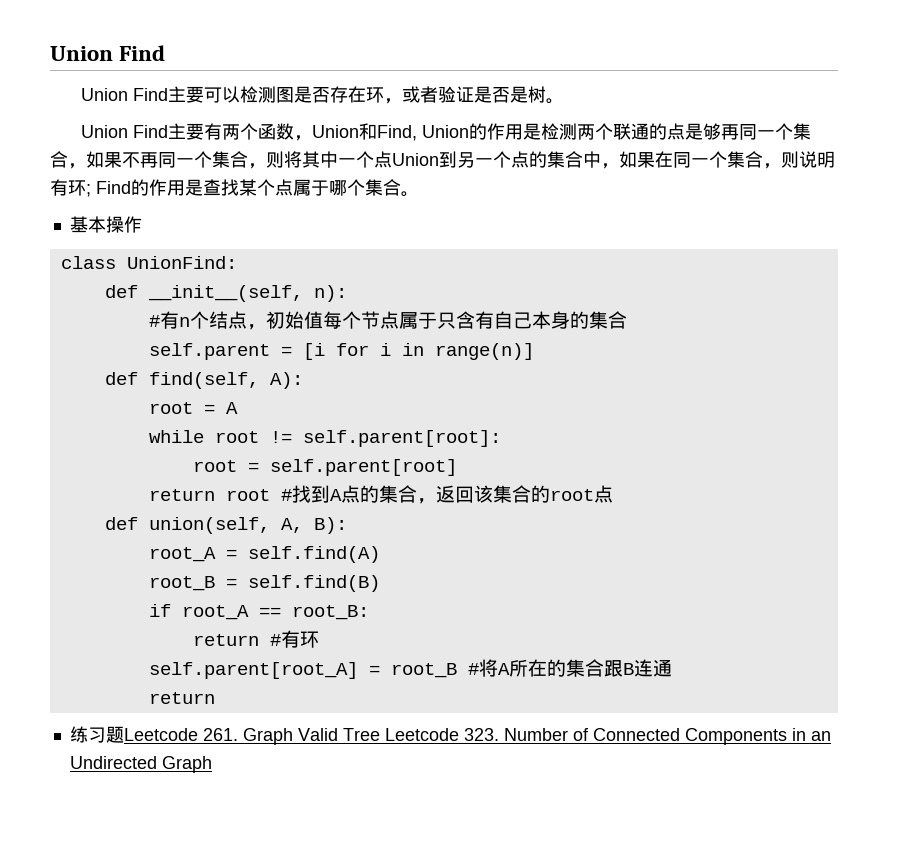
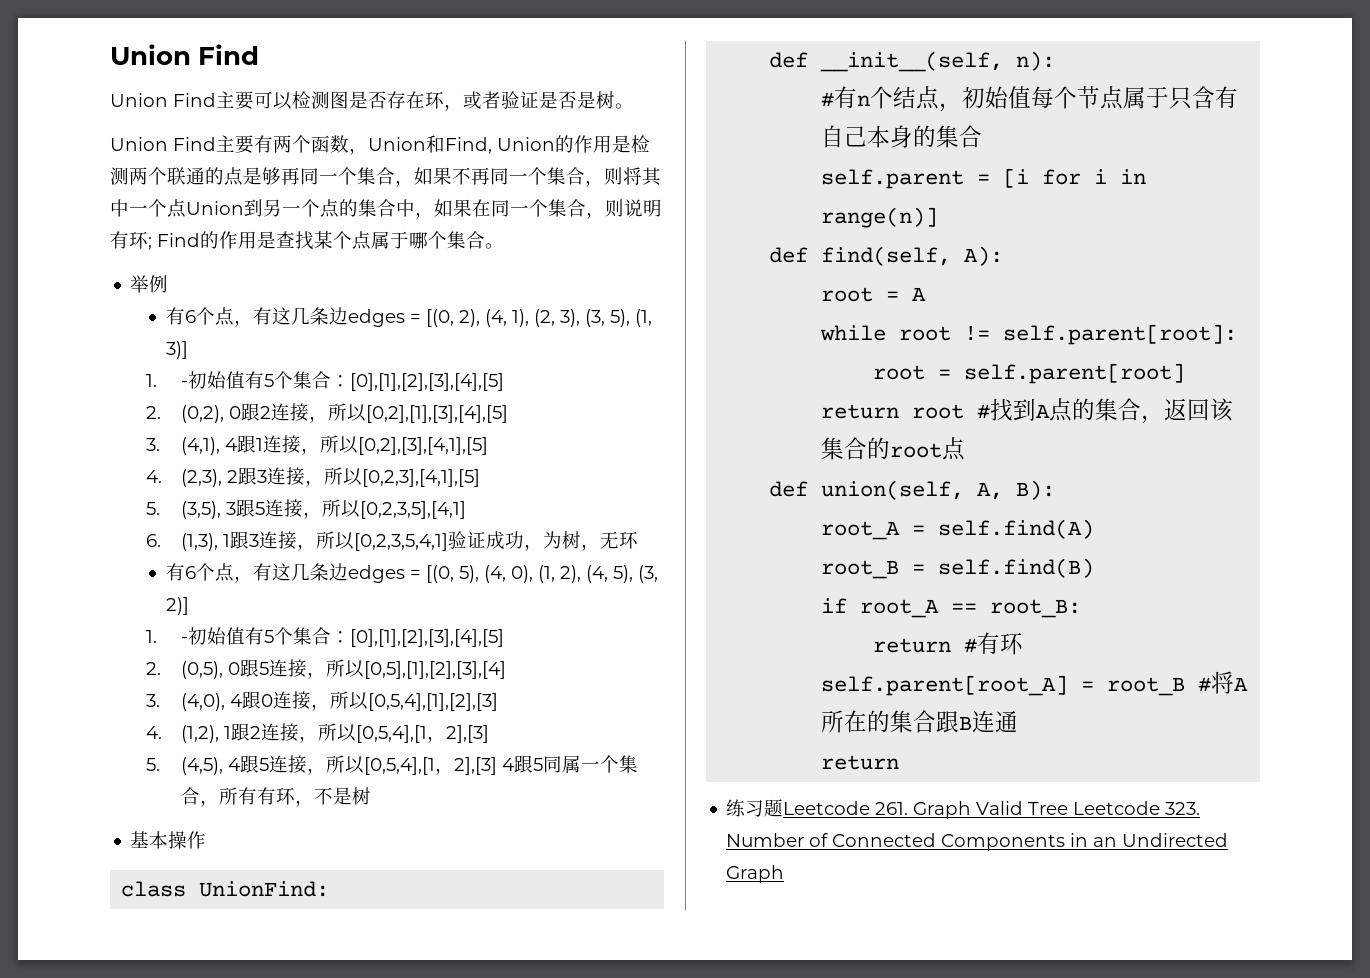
+ 举例
+ 有6个点，有这几条边edges = [(0, 2), (4, 1), (2, 3), (3, 5), (1, 3)]
+ 1. -初始值有5个集合：[0],[1],[2],[3],[4],[5]
+ 2. (0,2), 0跟2连接，所以[0,2],[1],[3],[4],[5]
+ 3. (4,1), 4跟1连接，所以[0,2],[3],[4,1],[5]
+ 4. (2,3), 2跟3连接，所以[0,2,3],[4,1],[5]
+ 5. (3,5), 3跟5连接，所以[0,2,3,5],[4,1]
+ 6. (1,3), 1跟3连接，所以[0,2,3,5,4,1]验证成功，为树，无环
+ 有6个点，有这几条边edges = [(0, 5), (4, 0), (1, 2), (4, 5), (3, 2)]
+ 1. -初始值有5个集合：[0],[1],[2],[3],[4],[5]
+ 2. (0,5), 0跟5连接，所以[0,5],[1],[2],[3],[4]
+ 3. (4,0), 4跟0连接，所以[0,5,4],[1],[2],[3]
+ 4. (1,2), 1跟2连接，所以[0,5,4],[1，2],[3]
+ 5. (4,5), 4跟5连接，所以[0,5,4],[1，2],[3] 4跟5同属一个集合，所有有环，不是树

